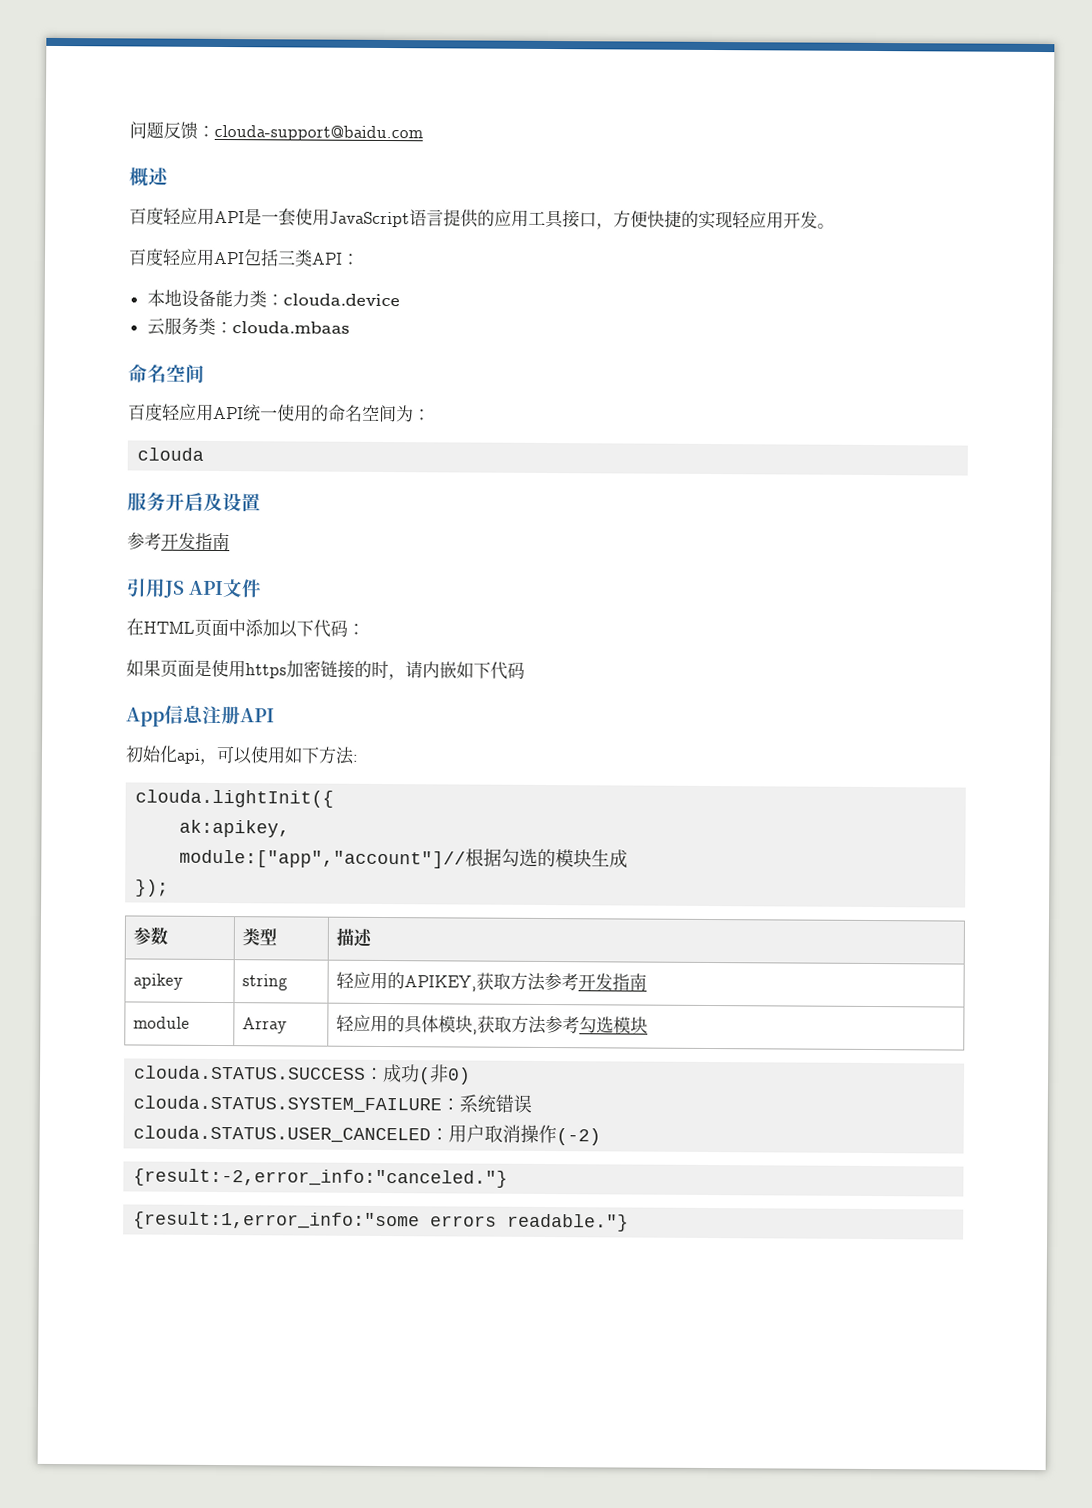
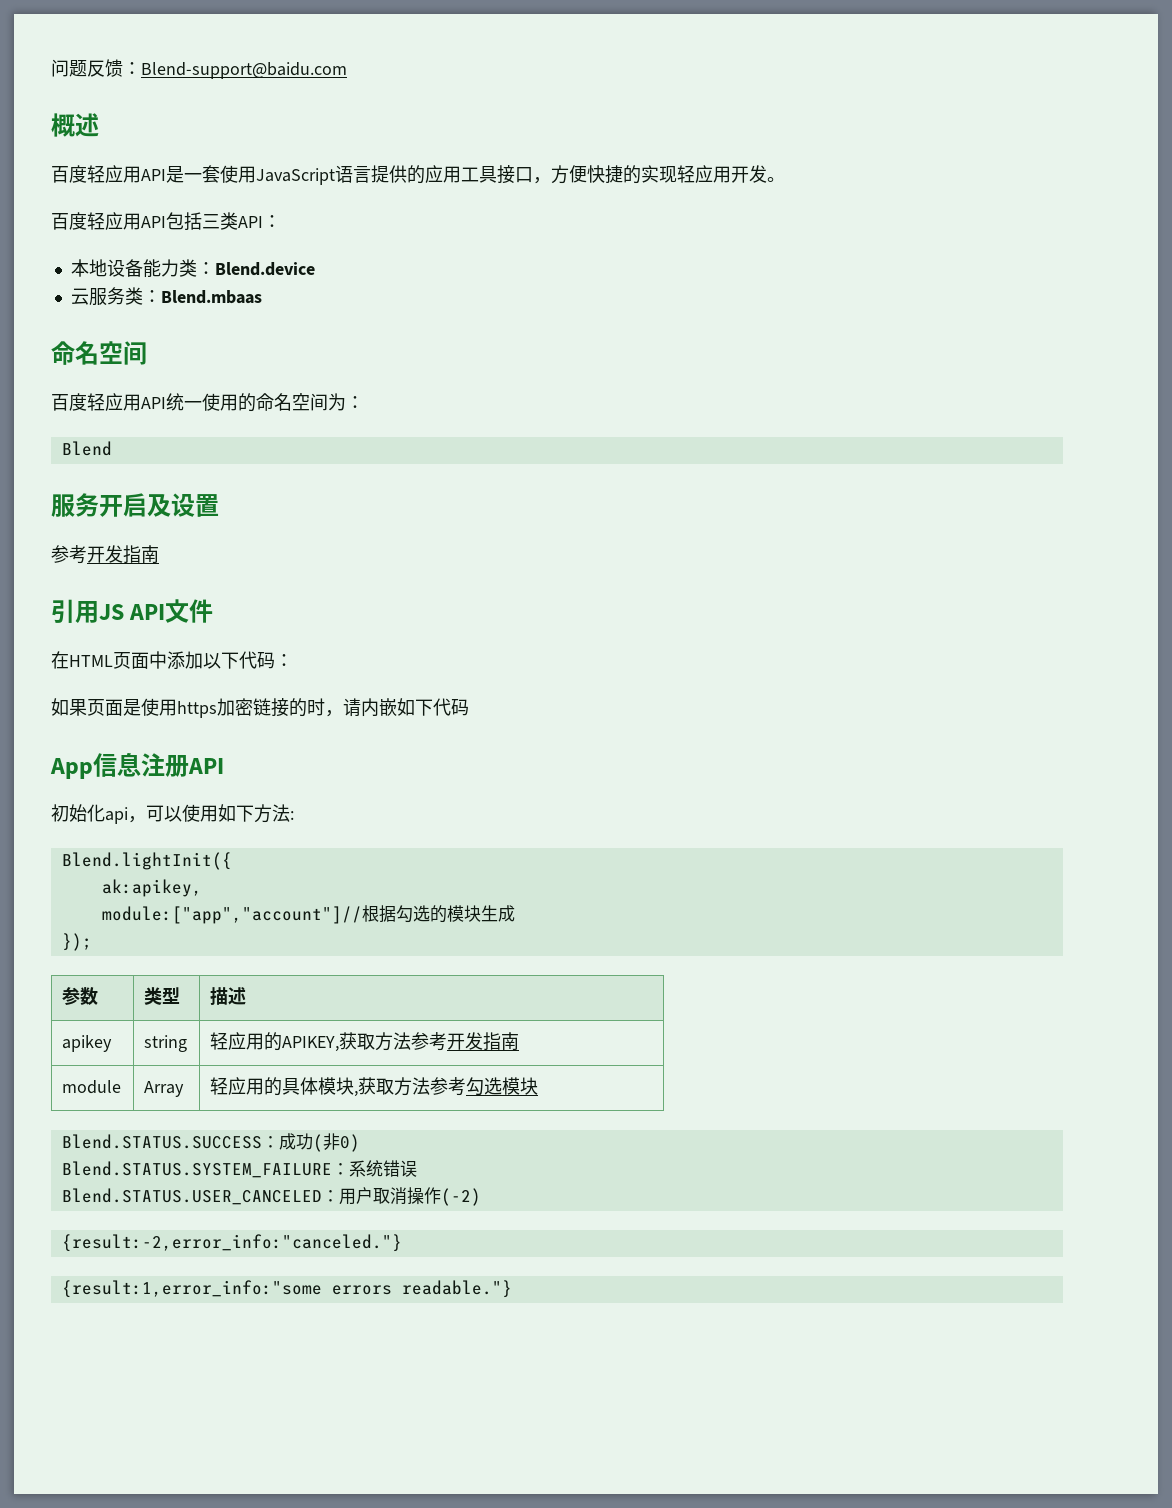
- 问题反馈：clouda-support@baidu.com
+ 问题反馈：Blend-support@baidu.com
- 本地设备能力类：clouda.device
+ 本地设备能力类：Blend.device
- 云服务类：clouda.mbaas
+ 云服务类：Blend.mbaas
- clouda
+ Blend
- clouda.lightInit({
+ Blend.lightInit({
- clouda.STATUS.SUCCESS：成功(非0)
+ Blend.STATUS.SUCCESS：成功(非0)
- clouda.STATUS.SYSTEM_FAILURE：系统错误
+ Blend.STATUS.SYSTEM_FAILURE：系统错误
- clouda.STATUS.USER_CANCELED：用户取消操作(-2)
+ Blend.STATUS.USER_CANCELED：用户取消操作(-2)

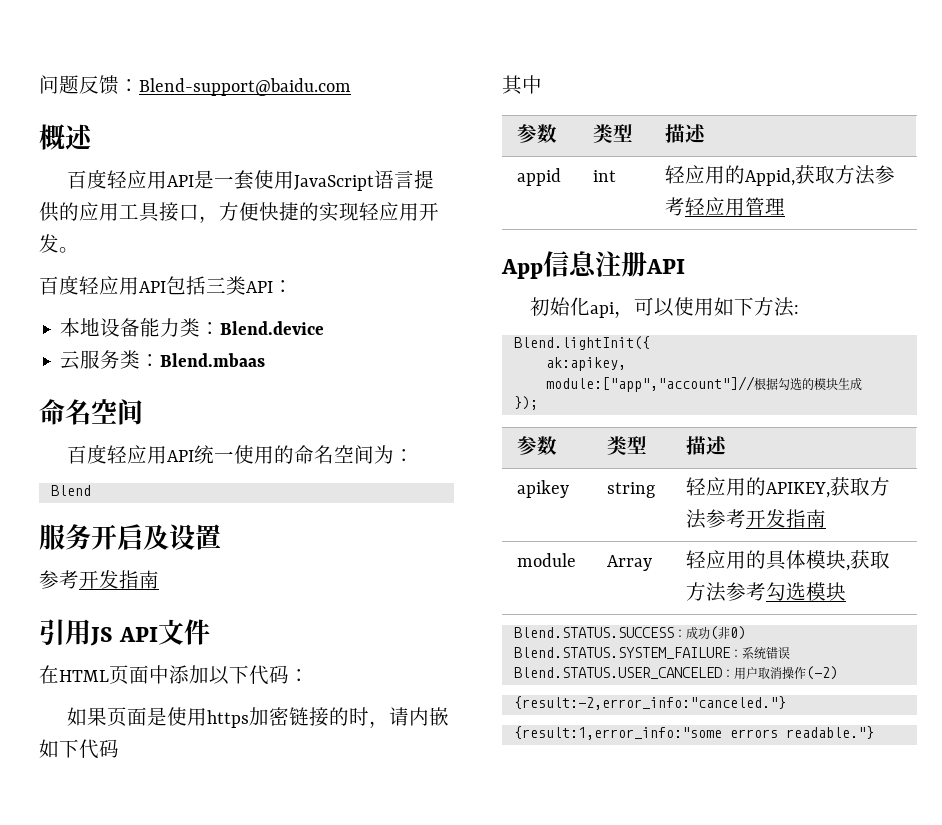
+ 其中
+ 参数 | 类型 | 描述
+ appid | int | 轻应用的Appid,获取方法参考轻应用管理

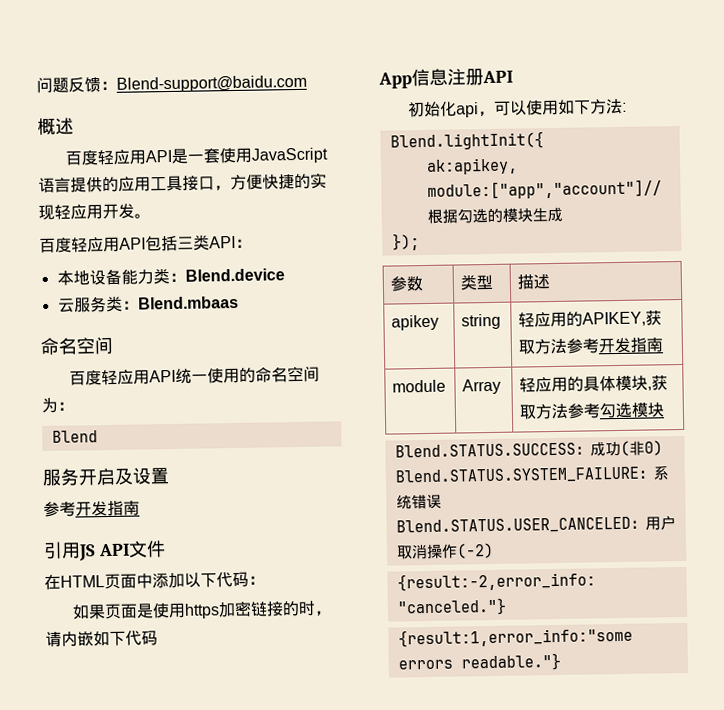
- 其中
- 参数 | 类型 | 描述
- appid | int | 轻应用的Appid,获取方法参考轻应用管理

